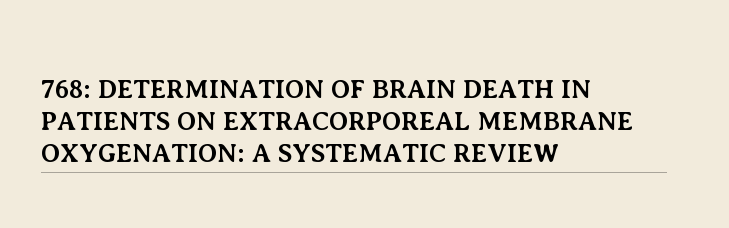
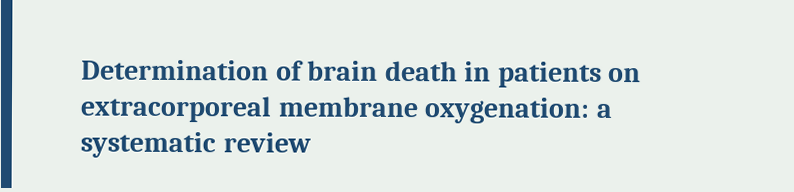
- 768: DETERMINATION OF BRAIN DEATH IN PATIENTS ON EXTRACORPOREAL MEMBRANE OXYGENATION: A SYSTEMATIC REVIEW
+ Determination of brain death in patients on extracorporeal membrane oxygenation: a systematic review

